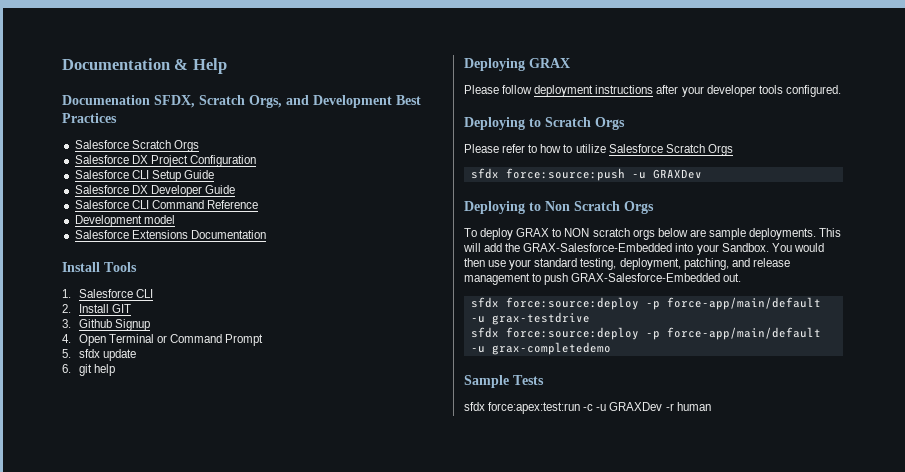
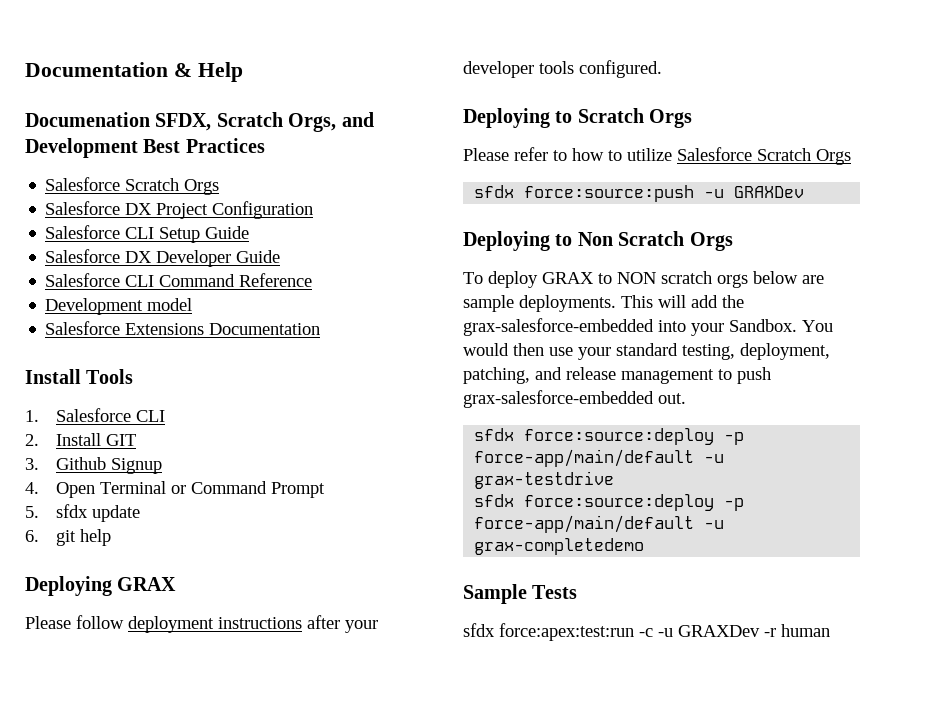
- This will add the GRAX-Salesforce-Embedded into your Sandbox.
+ This will add the grax-salesforce-embedded into your Sandbox.
- You would then use your standard testing, deployment, patching, and release management to push GRAX-Salesforce-Embedded out.
+ You would then use your standard testing, deployment, patching, and release management to push grax-salesforce-embedded out.

